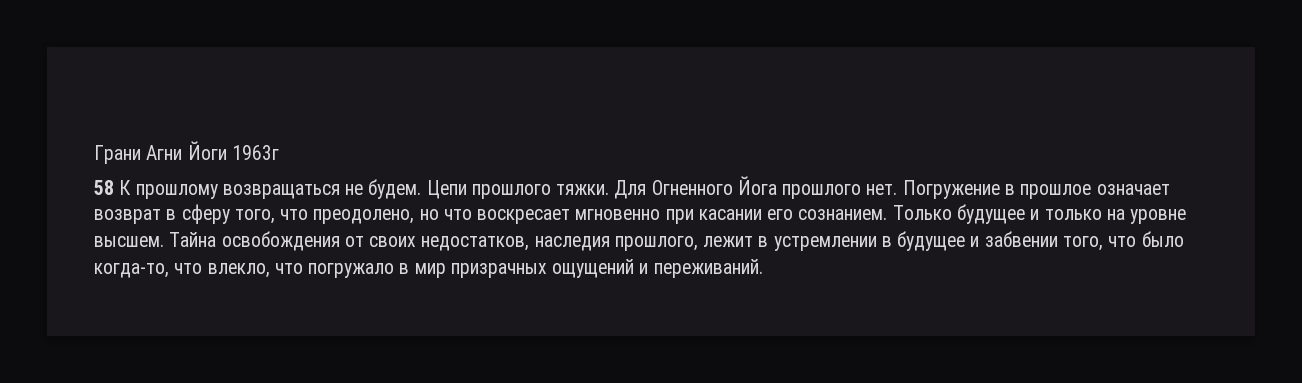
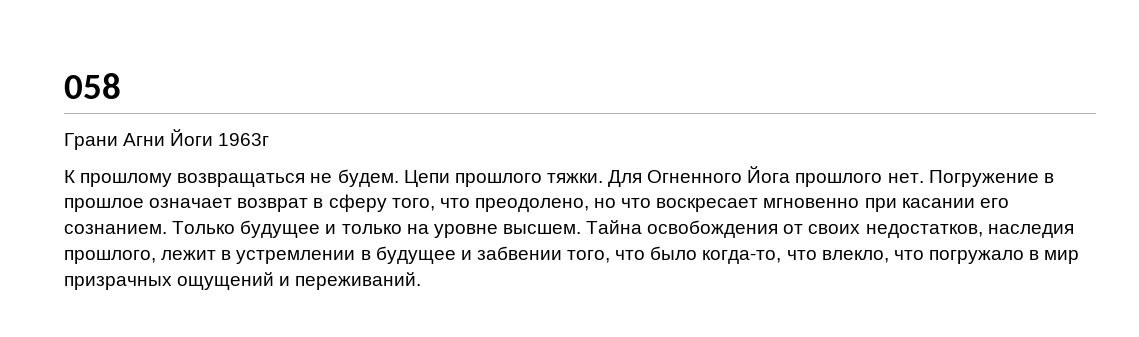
+ 058
- 58 К прошлому возвращаться не будем.
+ К прошлому возвращаться не будем.

